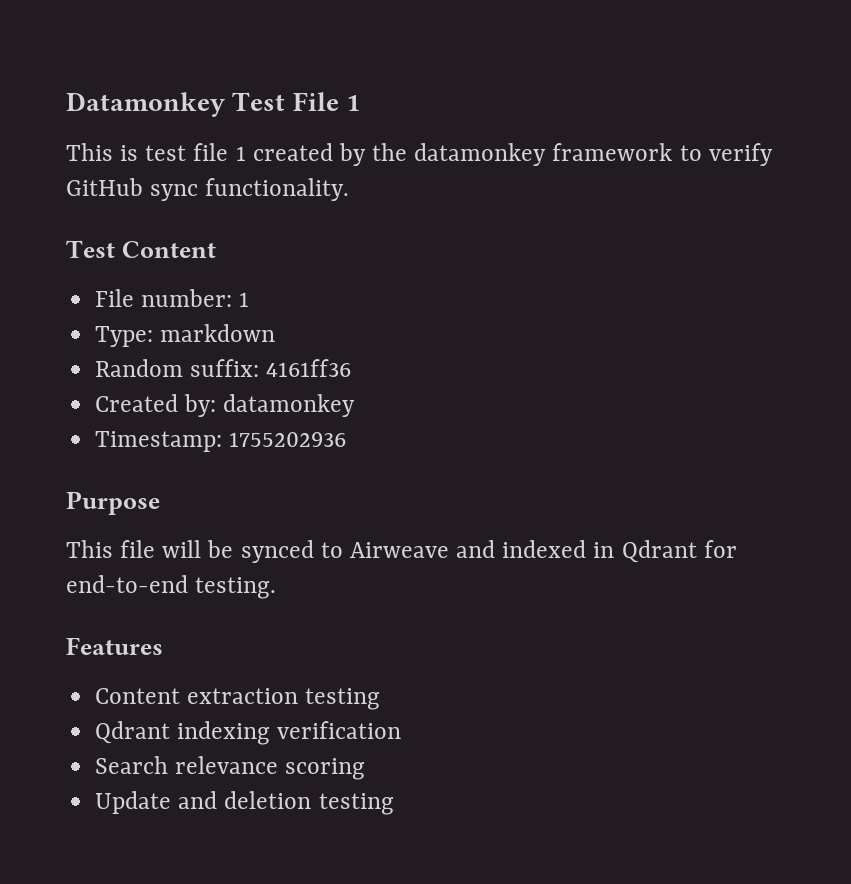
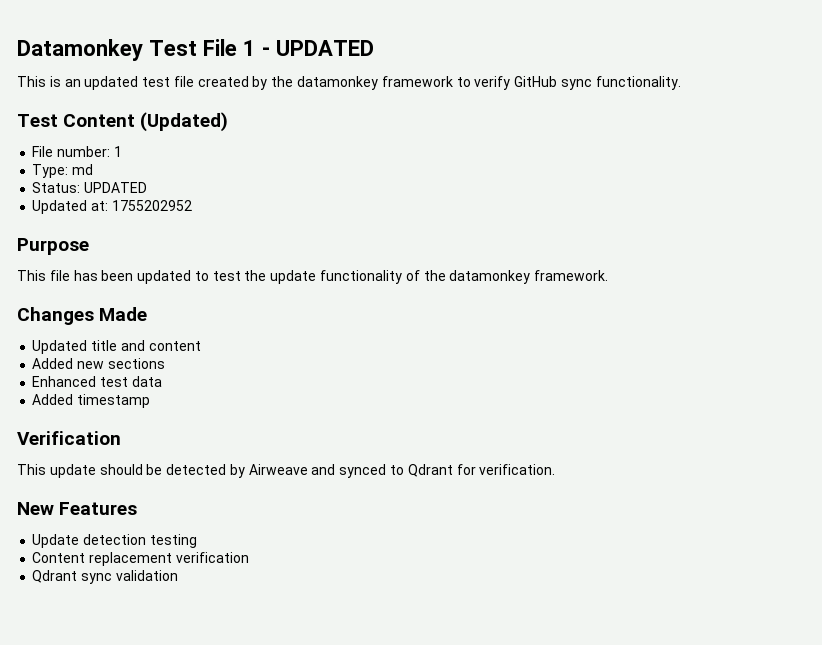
- Datamonkey Test File 1
+ Datamonkey Test File 1 - UPDATED
- This is test file 1 created by the datamonkey framework to verify GitHub sync functionality.
+ This is an updated test file created by the datamonkey framework to verify GitHub sync functionality.
- Test Content
+ Test Content (Updated)
- Type: markdown
- Random suffix: 4161ff36
- Created by: datamonkey
- Timestamp: 1755202936
+ Type: md
+ Status: UPDATED
+ Updated at: 1755202952
  Purpose
- This file will be synced to Airweave and indexed in Qdrant for end-to-end testing.
- Features
+ This file has been updated to test the update functionality of the datamonkey framework.
+ Changes Made
+ Updated title and content
+ Added new sections
+ Enhanced test data
+ Added timestamp
+ Verification
+ This update should be detected by Airweave and synced to Qdrant for verification.
+ New Features
- Content extraction testing
+ Update detection testing
- Qdrant indexing verification
+ Content replacement verification
- Search relevance scoring
- Update and deletion testing
+ Qdrant sync validation

